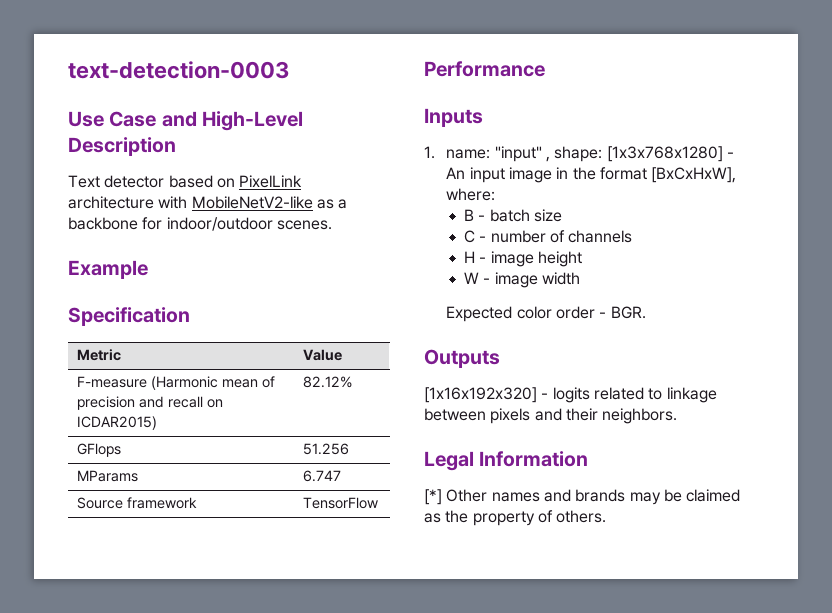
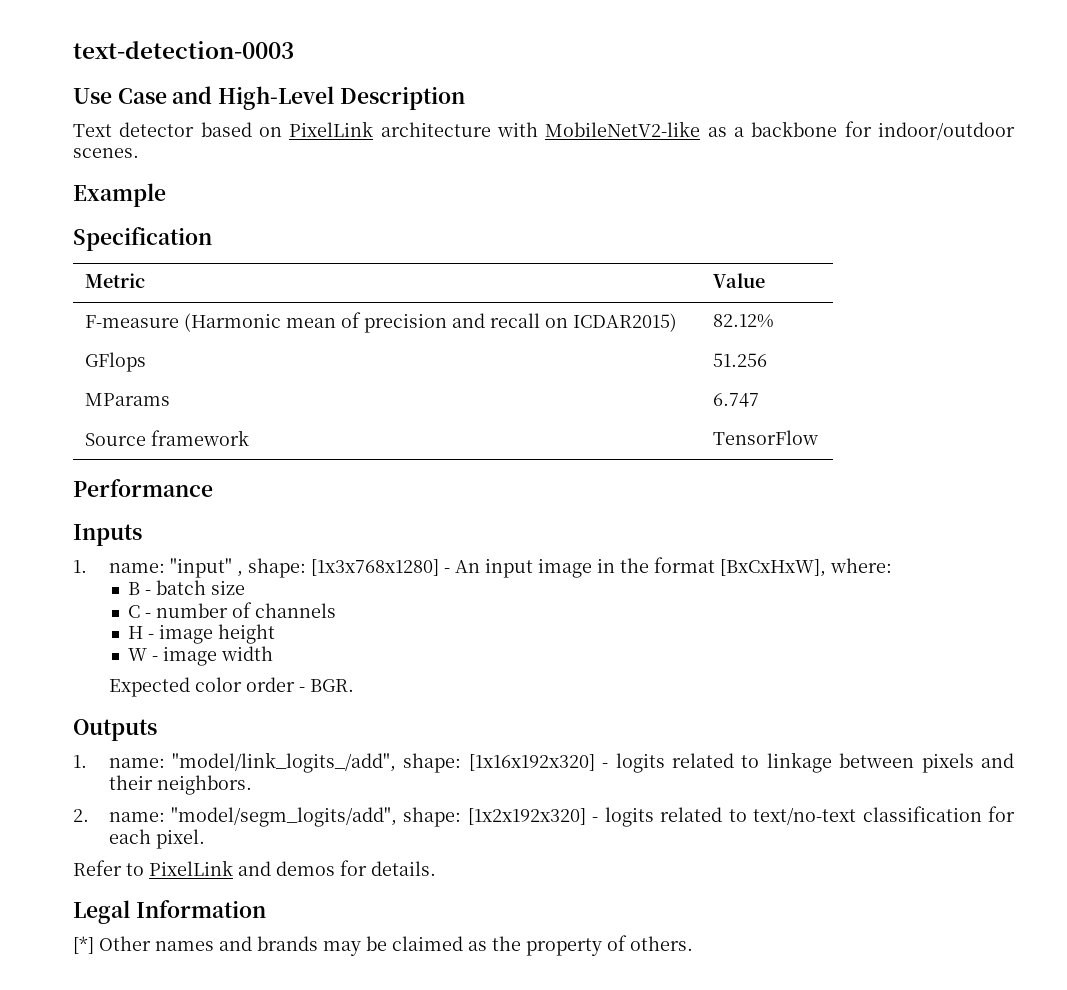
- [1x16x192x320] - logits related to linkage between pixels and their neighbors.
+ 1. name: "model/link_logits_/add", shape: [1x16x192x320] - logits related to linkage between pixels and their neighbors.
+ 2. name: "model/segm_logits/add", shape: [1x2x192x320] - logits related to text/no-text classification for each pixel.
+ Refer to PixelLink and demos for details.

